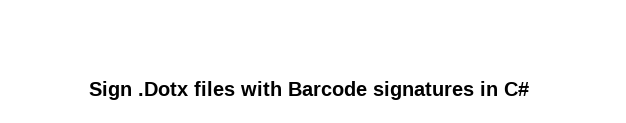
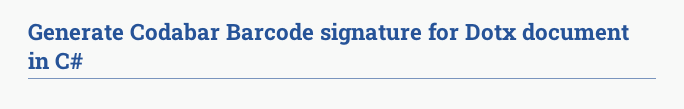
- Sign .Dotx files with Barcode signatures in C#
+ Generate Codabar Barcode signature for Dotx document in C#

